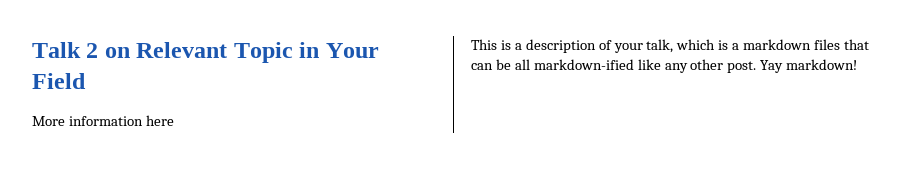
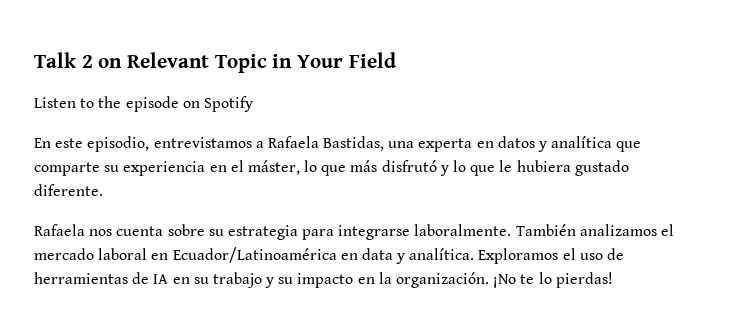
- More information here
- This is a description of your talk, which is a markdown files that can be all markdown-ified like any other post. Yay markdown!
+ Listen to the episode on Spotify
+ En este episodio, entrevistamos a Rafaela Bastidas, una experta en datos y analítica que comparte su experiencia en el máster, lo que más disfrutó y lo que le hubiera gustado diferente.
+ Rafaela nos cuenta sobre su estrategia para integrarse laboralmente. También analizamos el mercado laboral en Ecuador/Latinoamérica en data y analítica. Exploramos el uso de herramientas de IA en su trabajo y su impacto en la organización. ¡No te lo pierdas!

